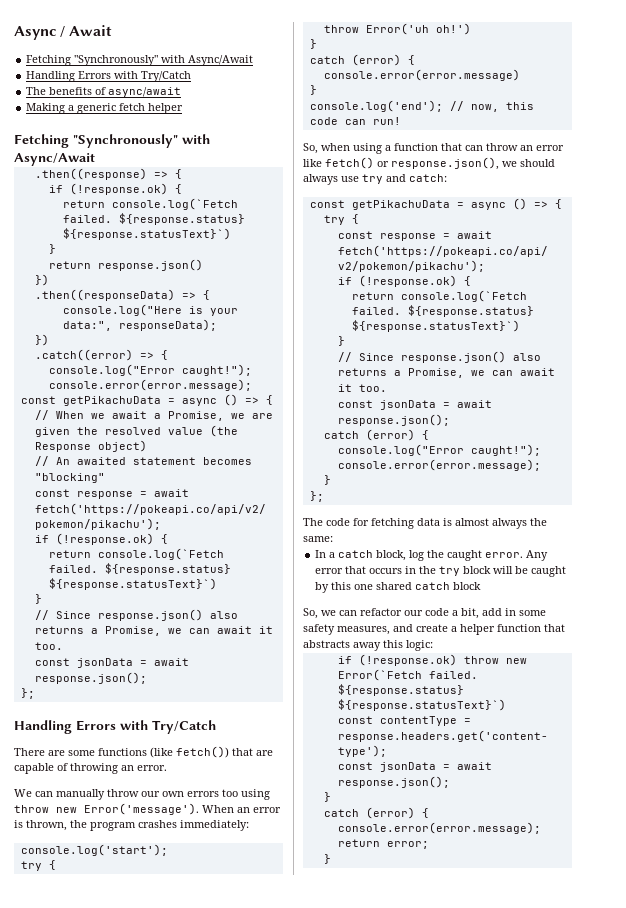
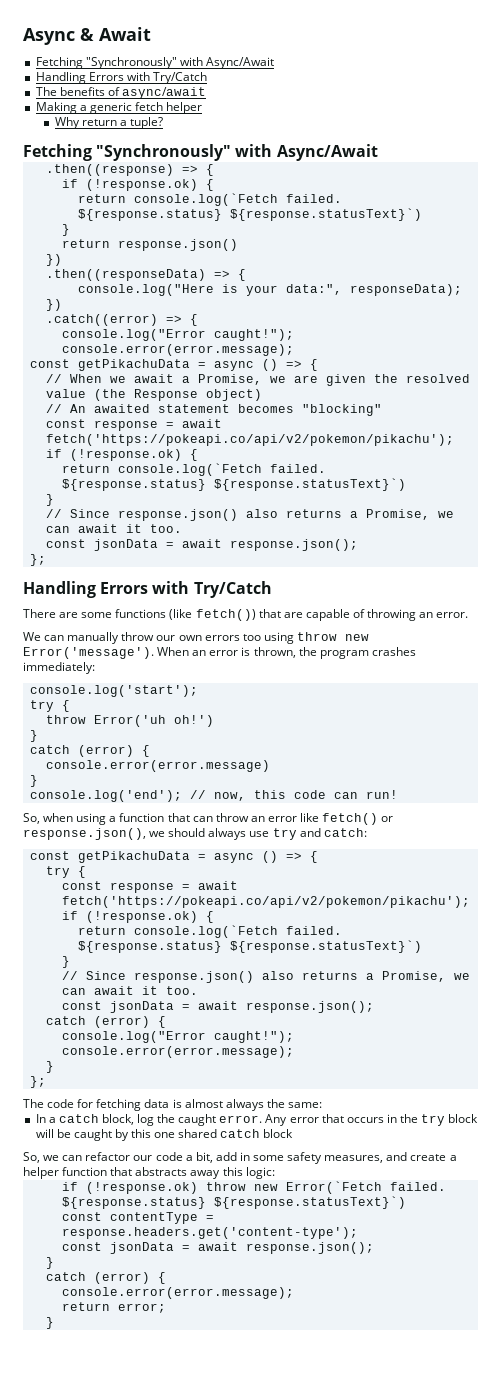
- Async / Await
+ Async & Await
+ Why return a tuple?

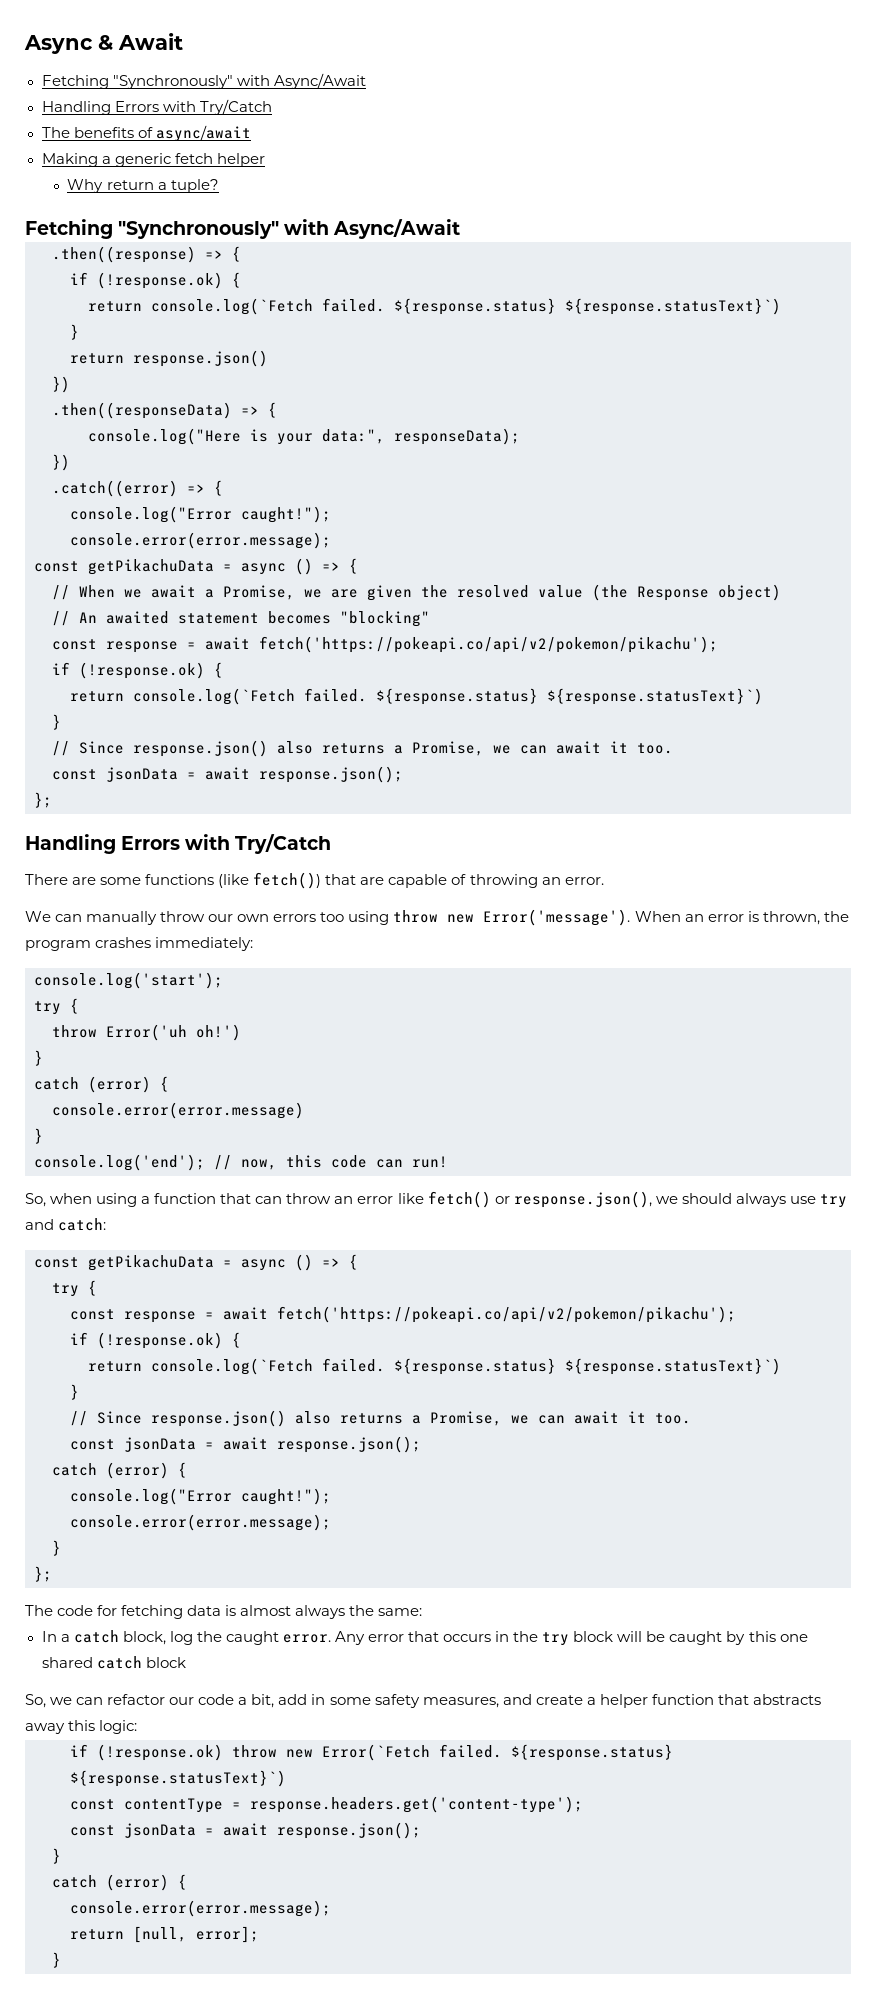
- return error;
+ return [null, error];

